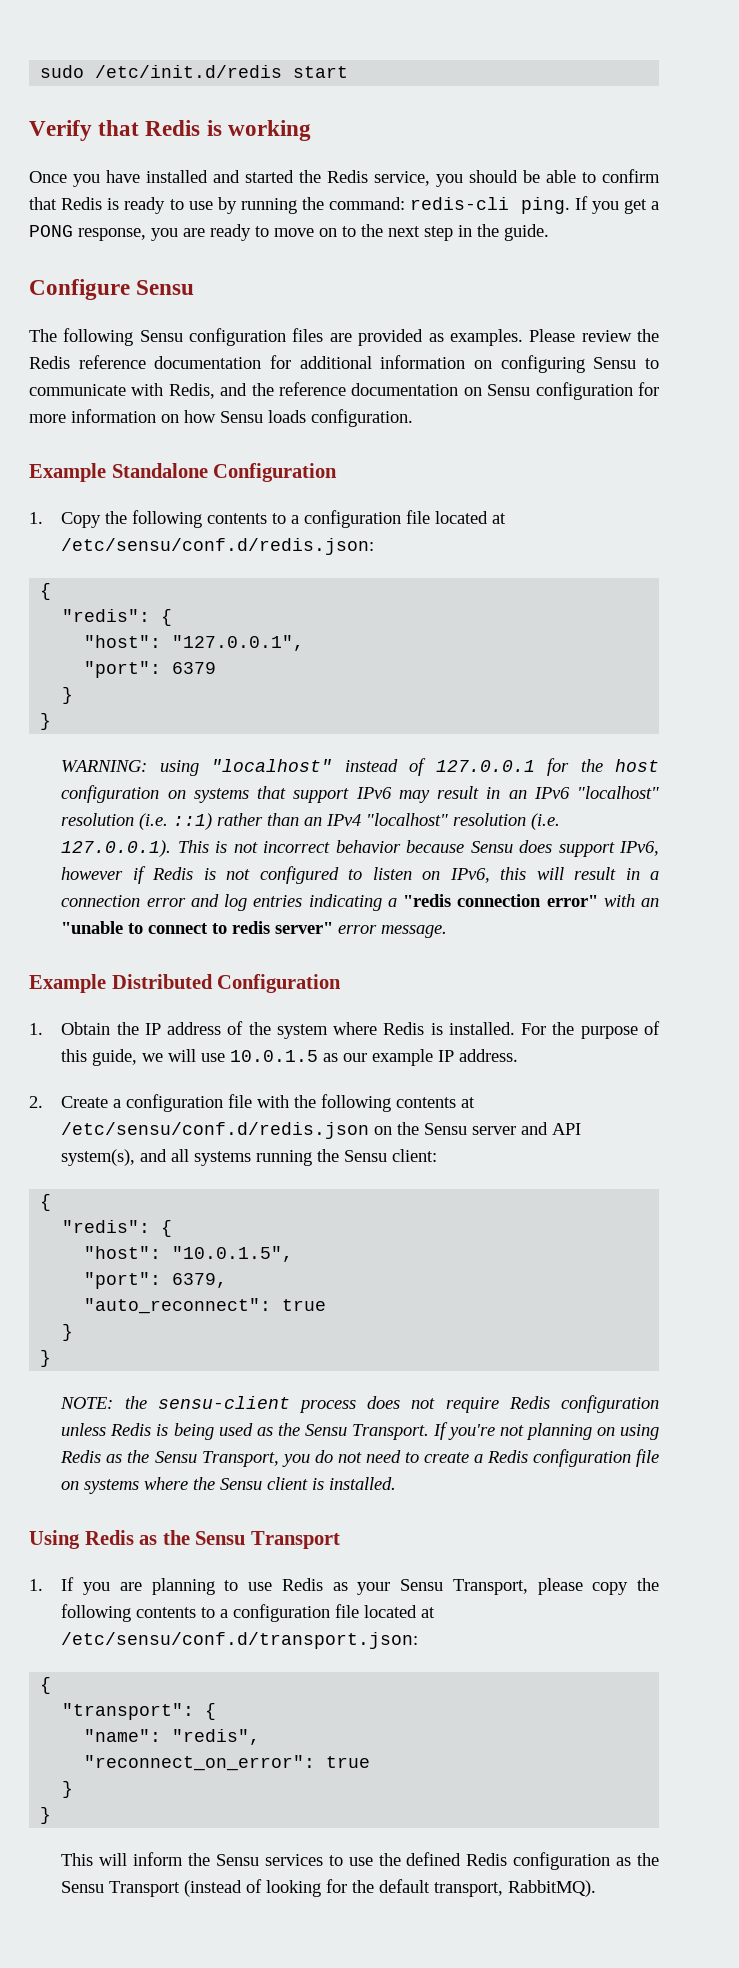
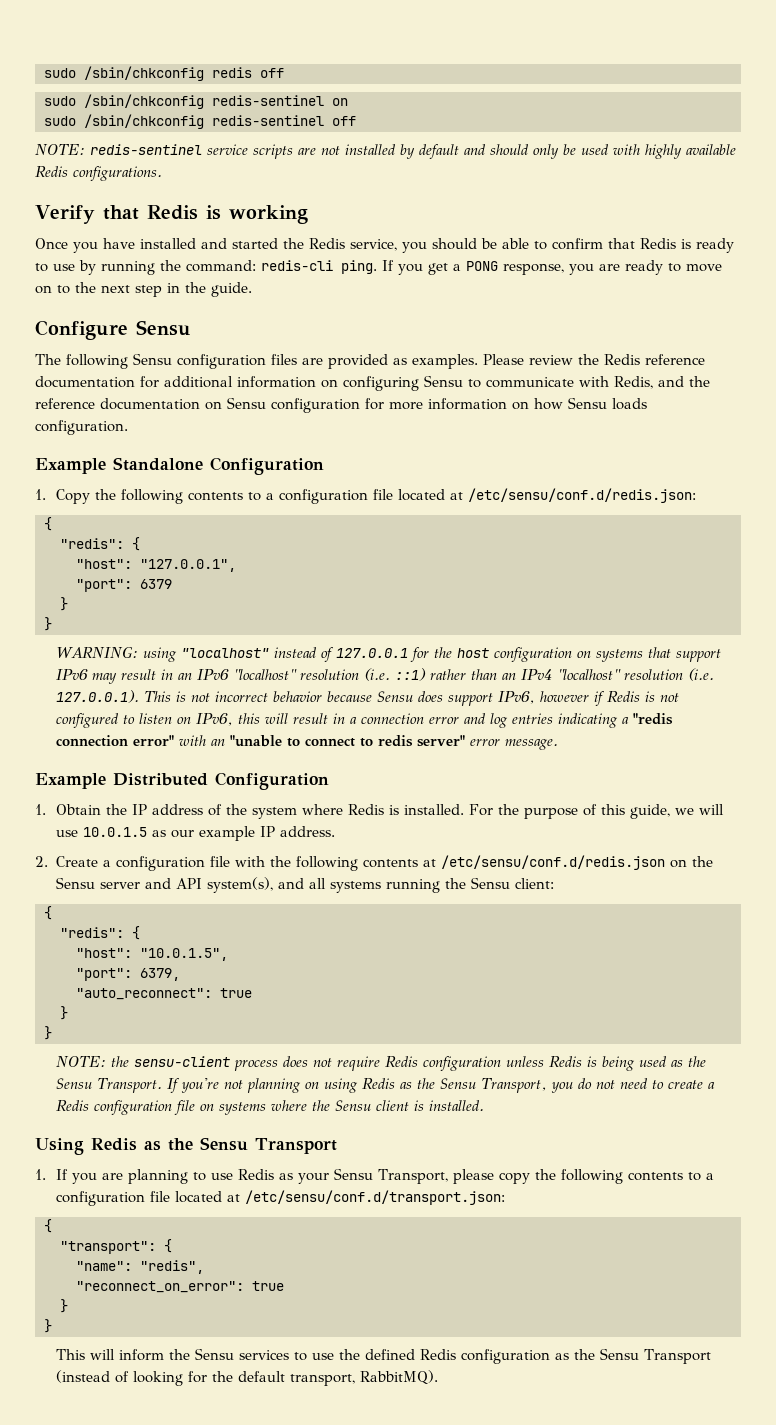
- sudo /etc/init.d/redis start
+ sudo /sbin/chkconfig redis off
+ sudo /sbin/chkconfig redis-sentinel on
+ sudo /sbin/chkconfig redis-sentinel off
+ NOTE: redis-sentinel service scripts are not installed by default and should only be used with highly available Redis configurations.

